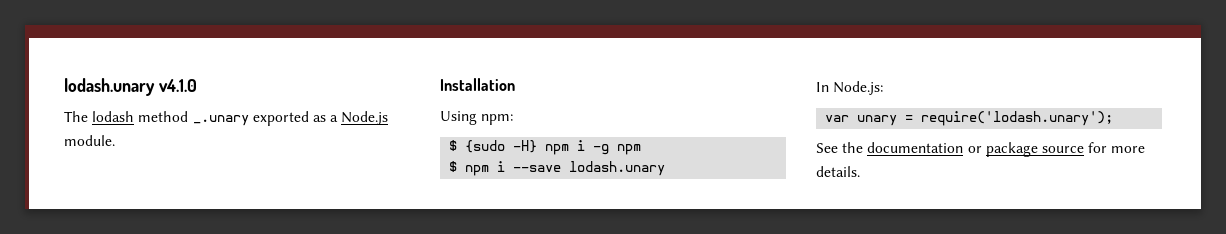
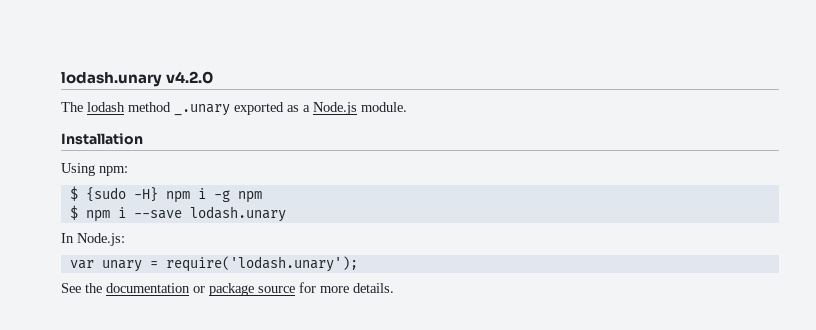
- lodash.unary v4.1.0
+ lodash.unary v4.2.0

